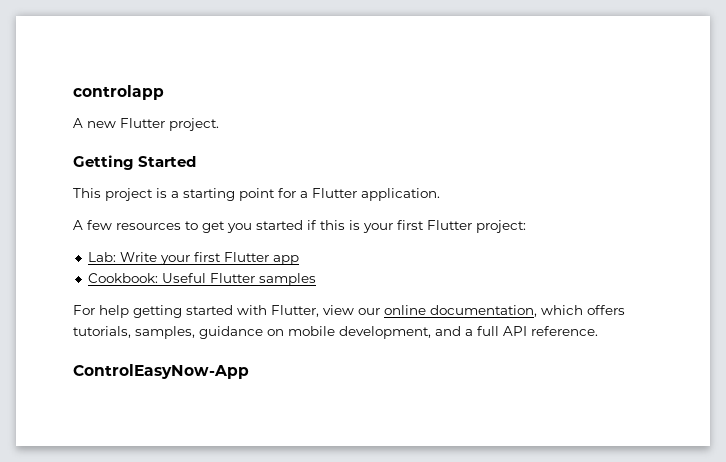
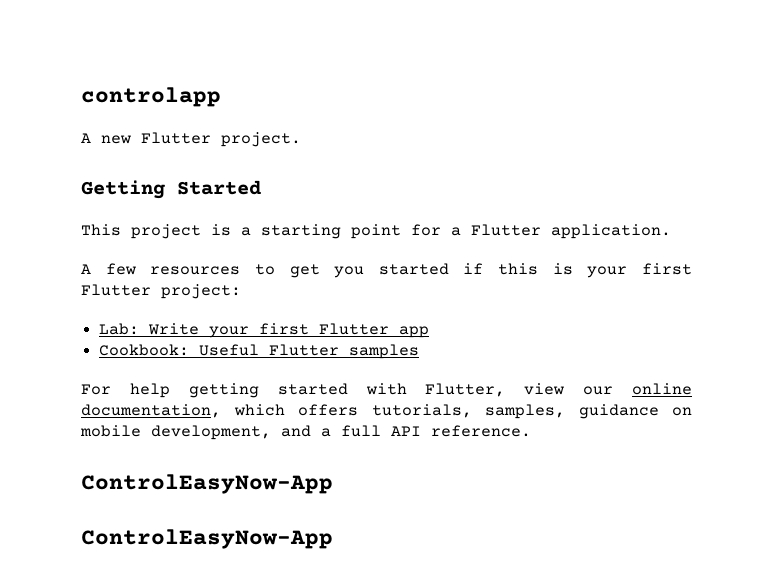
  For help getting started with Flutter, view our online documentation, which offers tutorials, samples, guidance on mobile development, and a full API reference.
+ ControlEasyNow-App

